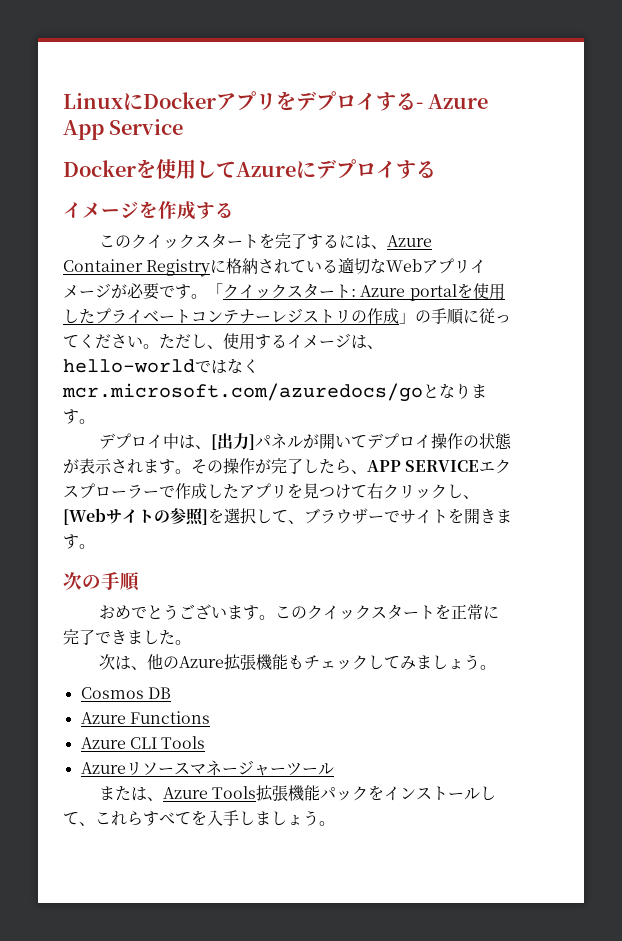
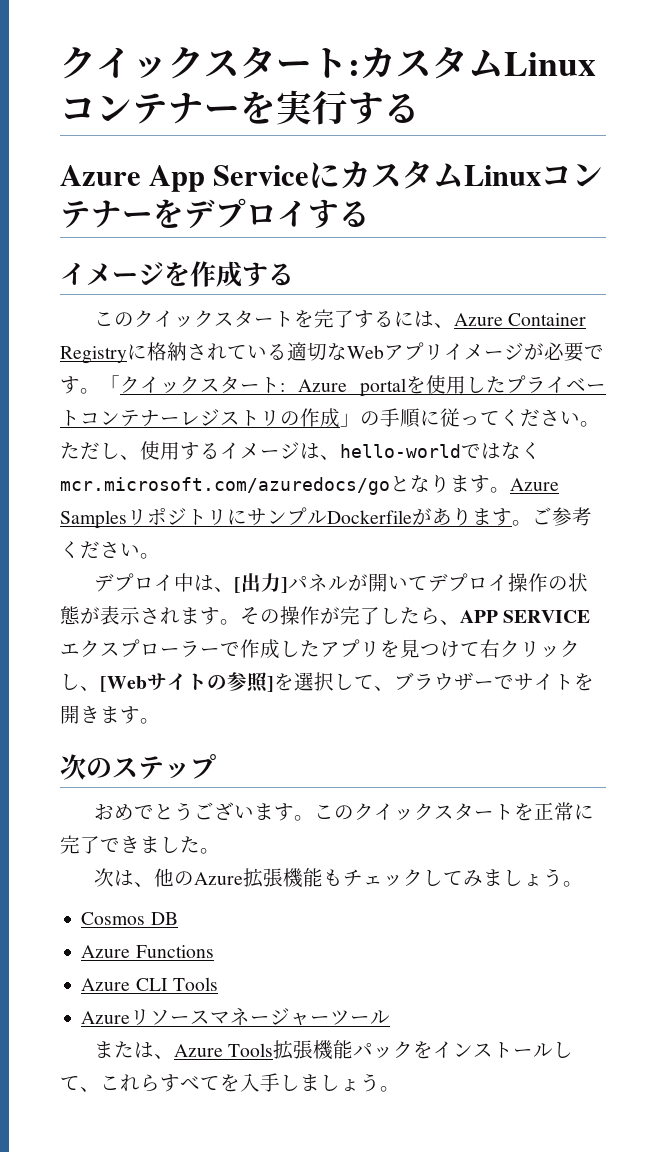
- LinuxにDockerアプリをデプロイする- Azure App Service
- Dockerを使用してAzureにデプロイする
+ クイックスタート:カスタムLinuxコンテナーを実行する
+ Azure App ServiceにカスタムLinuxコンテナーをデプロイする
+ Azure SamplesリポジトリにサンプルDockerfileがあります。ご参考ください。
- 次の手順
+ 次のステップ

